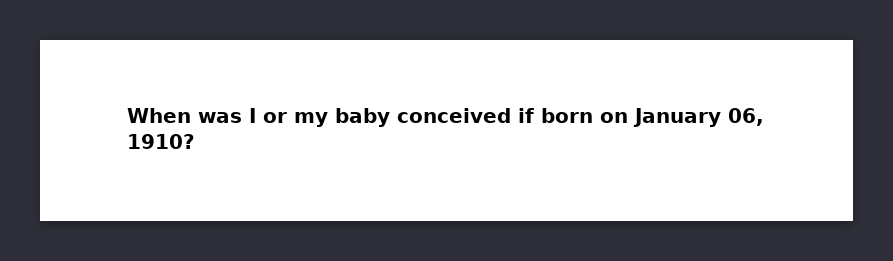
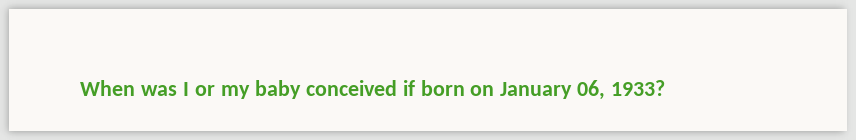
- When was I or my baby conceived if born on January 06, 1910?
+ When was I or my baby conceived if born on January 06, 1933?

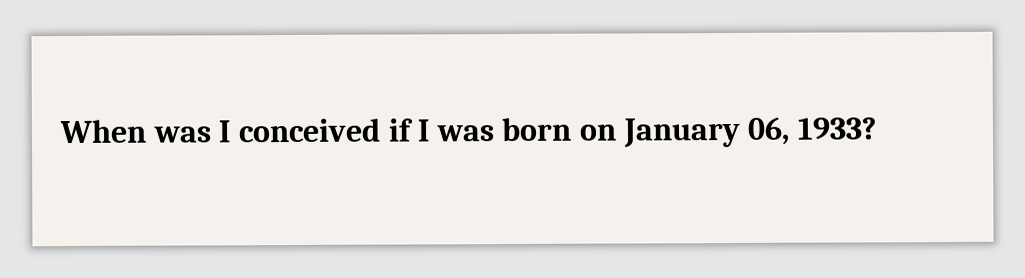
- When was I or my baby conceived if born on January 06, 1933?
+ When was I conceived if I was born on January 06, 1933?

